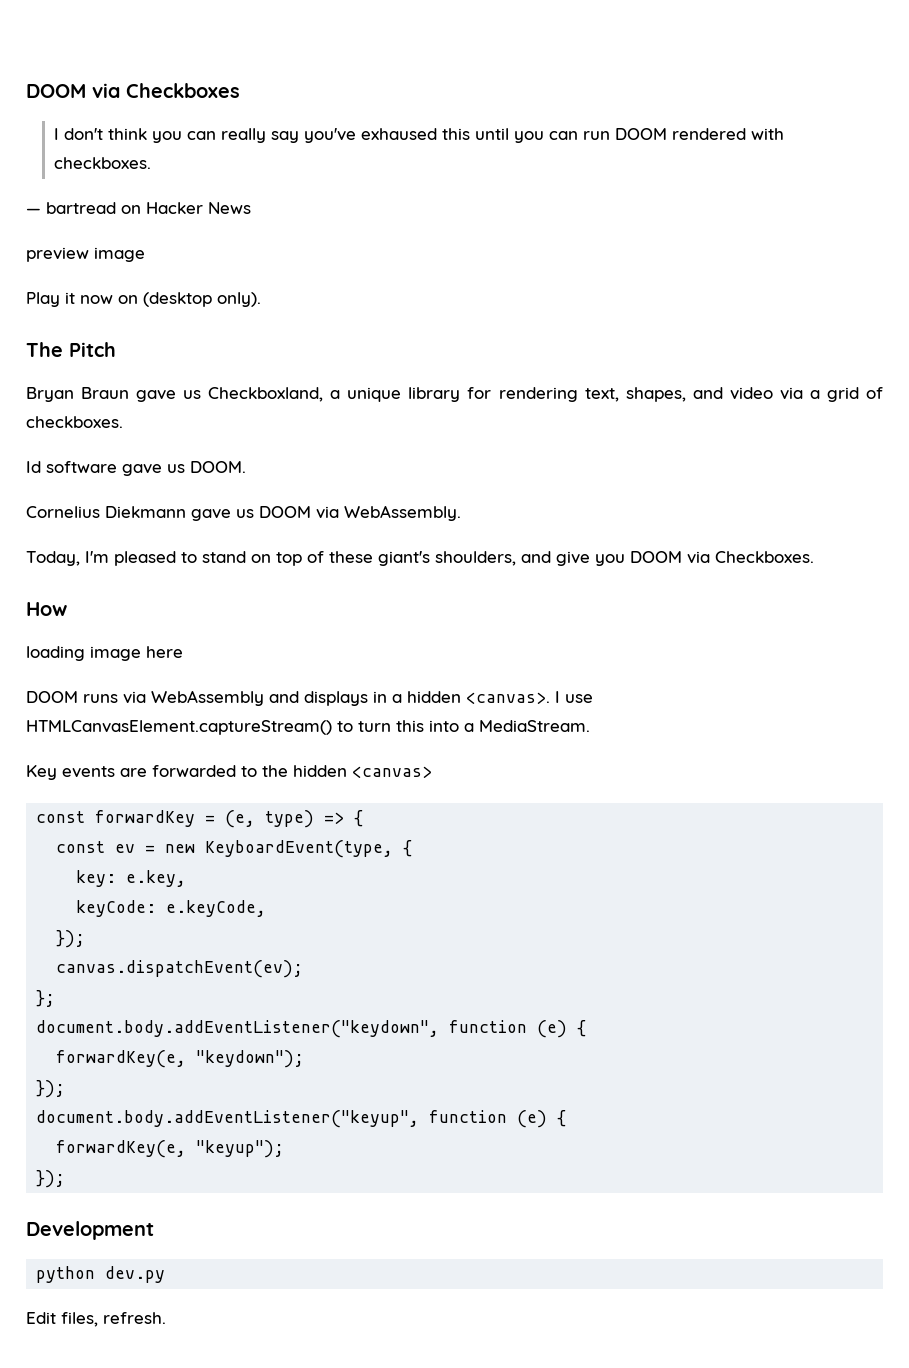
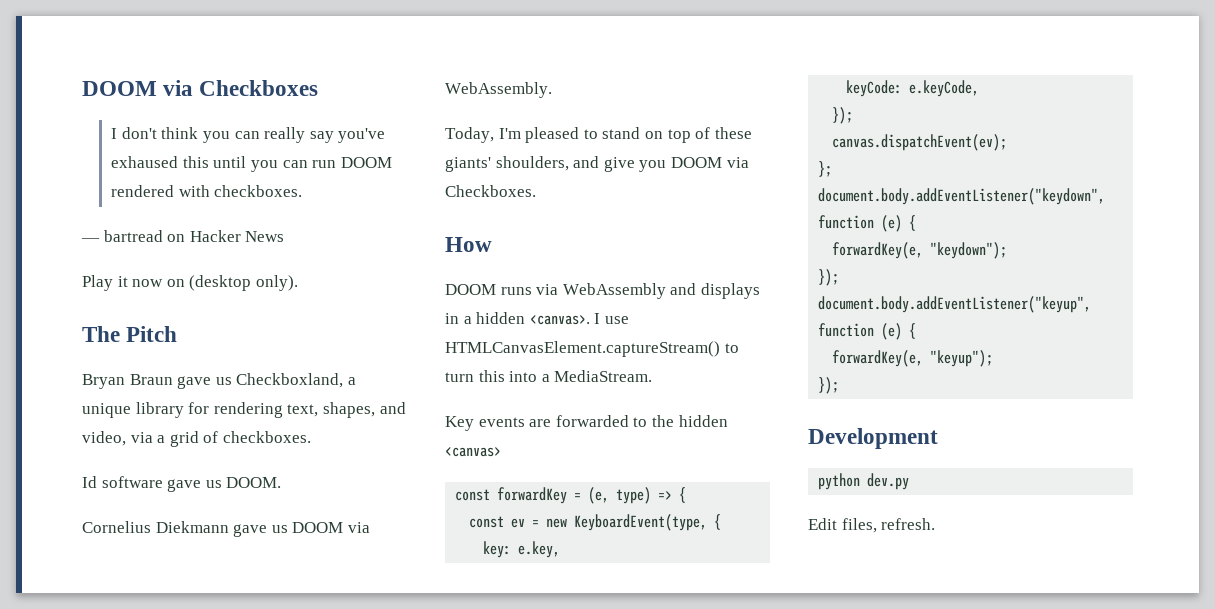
- preview image
- Bryan Braun gave us Checkboxland, a unique library for rendering text, shapes, and video via a grid of checkboxes.
+ Bryan Braun gave us Checkboxland, a unique library for rendering text, shapes, and video, via a grid of checkboxes.
- Today, I'm pleased to stand on top of these giant's shoulders, and give you DOOM via Checkboxes.
+ Today, I'm pleased to stand on top of these giants' shoulders, and give you DOOM via Checkboxes.
- loading image here

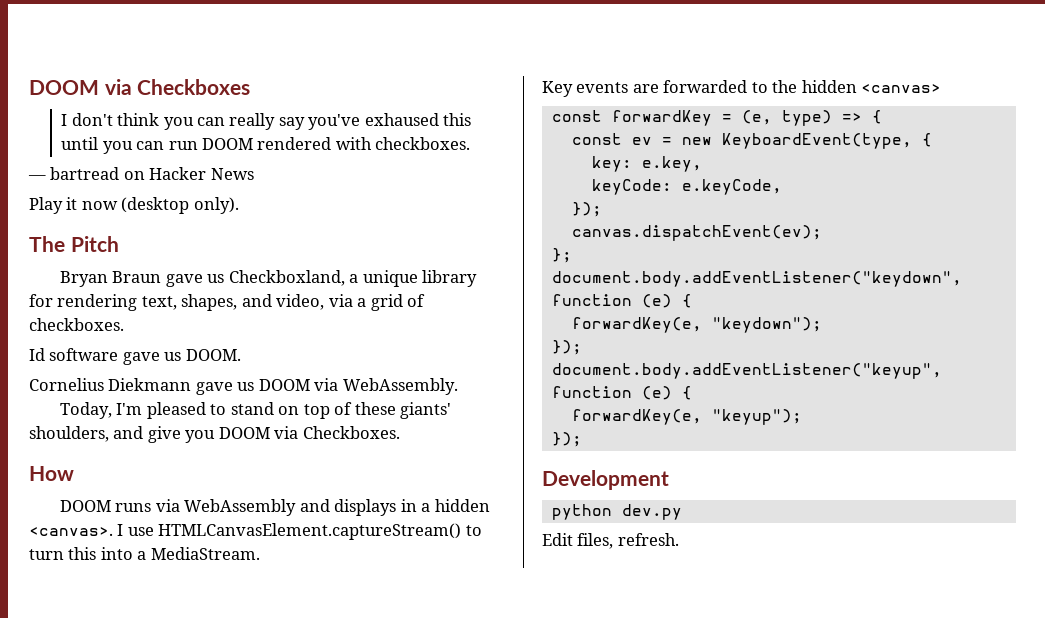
- Play it now on (desktop only).
+ Play it now (desktop only).

